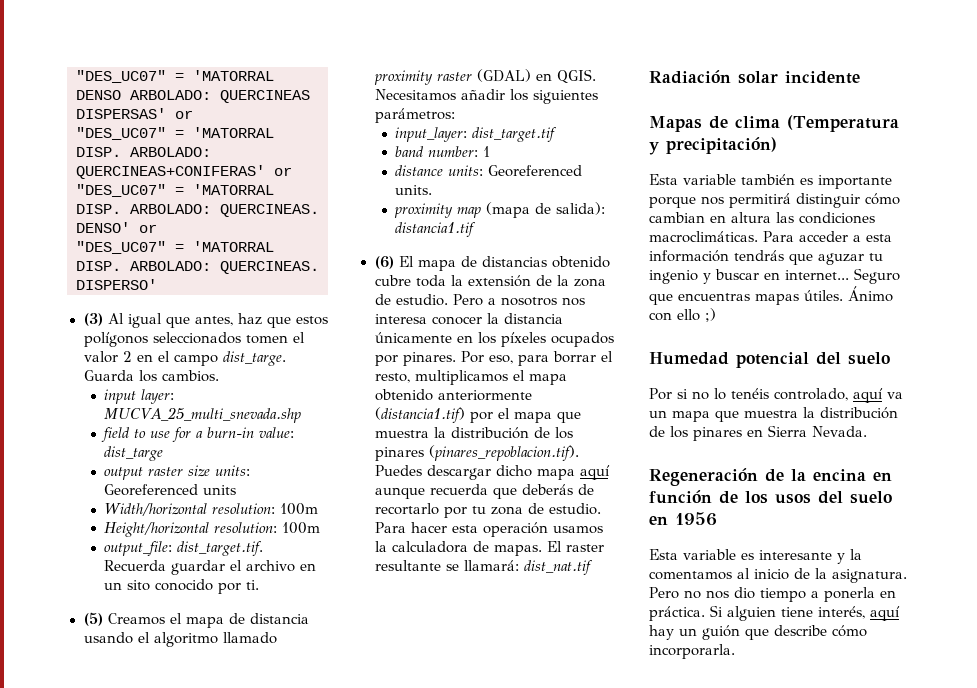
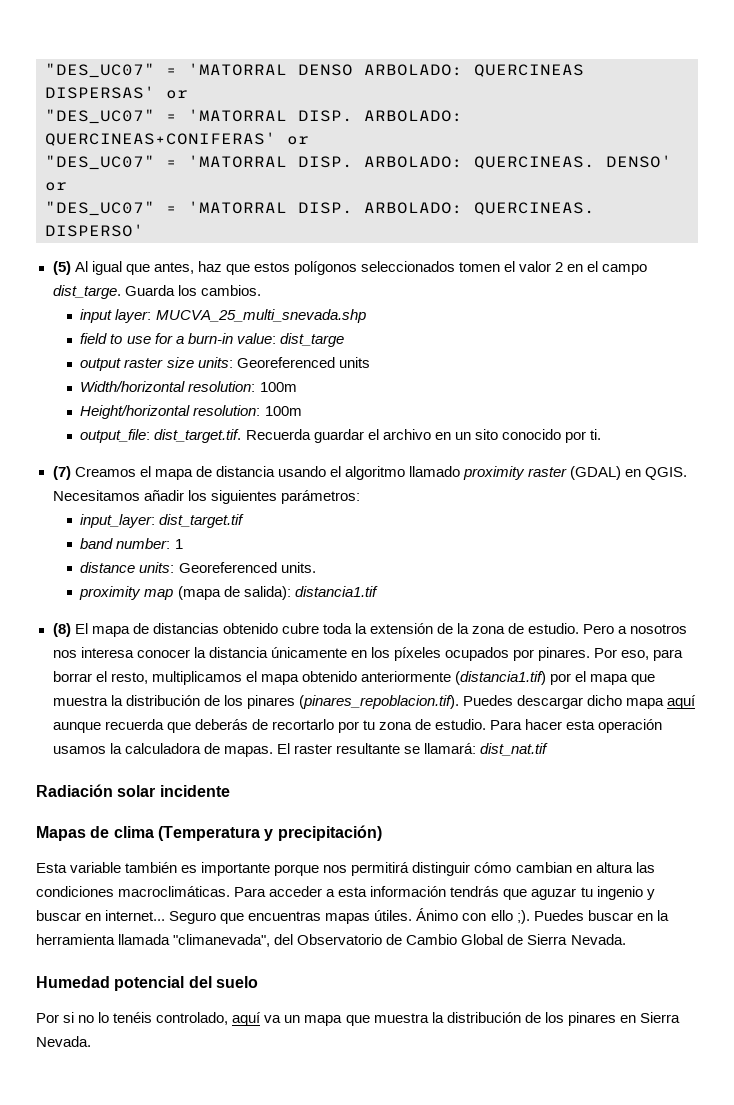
- (3) Al igual que antes, haz que estos polígonos seleccionados tomen el valor 2 en el campo dist_targe.
+ (5) Al igual que antes, haz que estos polígonos seleccionados tomen el valor 2 en el campo dist_targe.
- (5) Creamos el mapa de distancia usando el algoritmo llamado proximity raster (GDAL) en QGIS.
+ (7) Creamos el mapa de distancia usando el algoritmo llamado proximity raster (GDAL) en QGIS.
- (6) El mapa de distancias obtenido cubre toda la extensión de la zona de estudio.
+ (8) El mapa de distancias obtenido cubre toda la extensión de la zona de estudio.
- Ánimo con ello ;)
+ Ánimo con ello ;). Puedes buscar en la herramienta llamada "climanevada", del Observatorio de Cambio Global de Sierra Nevada.
- Regeneración de la encina en función de los usos del suelo en 1956
- Esta variable es interesante y la comentamos al inicio de la asignatura. Pero no nos dio tiempo a ponerla en práctica. Si alguien tiene interés, aquí hay un guión que describe cómo incorporarla.

